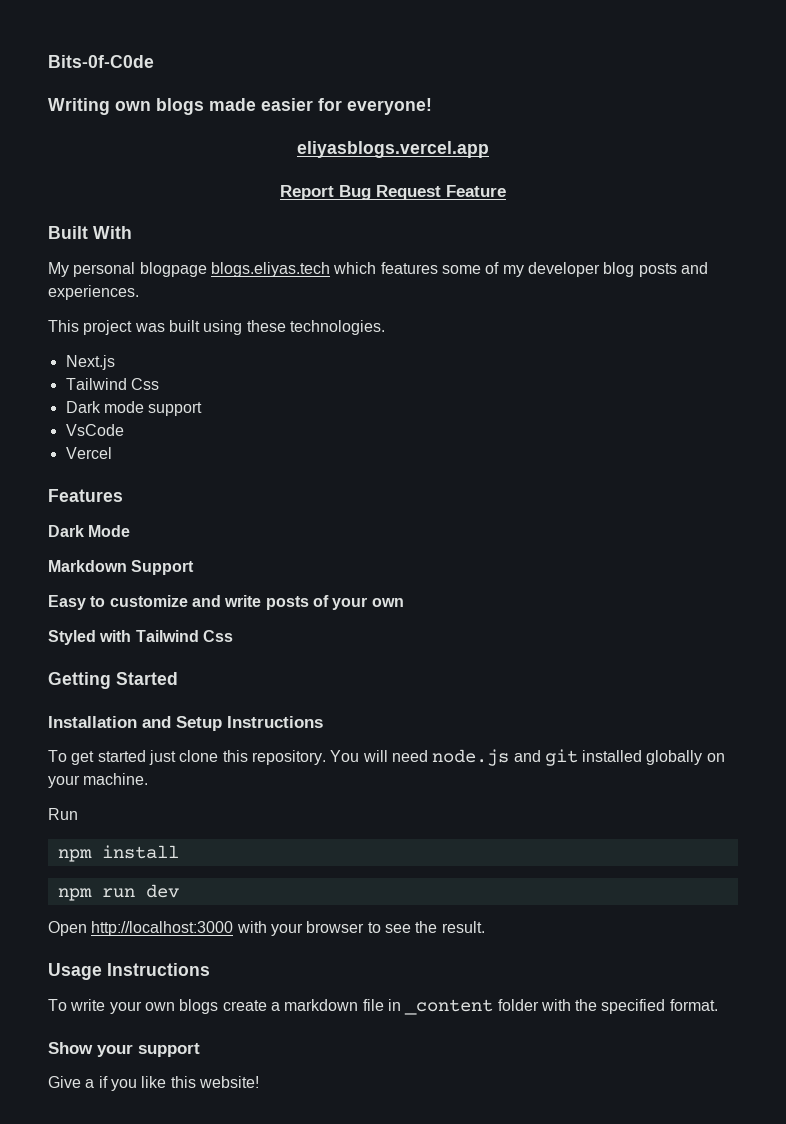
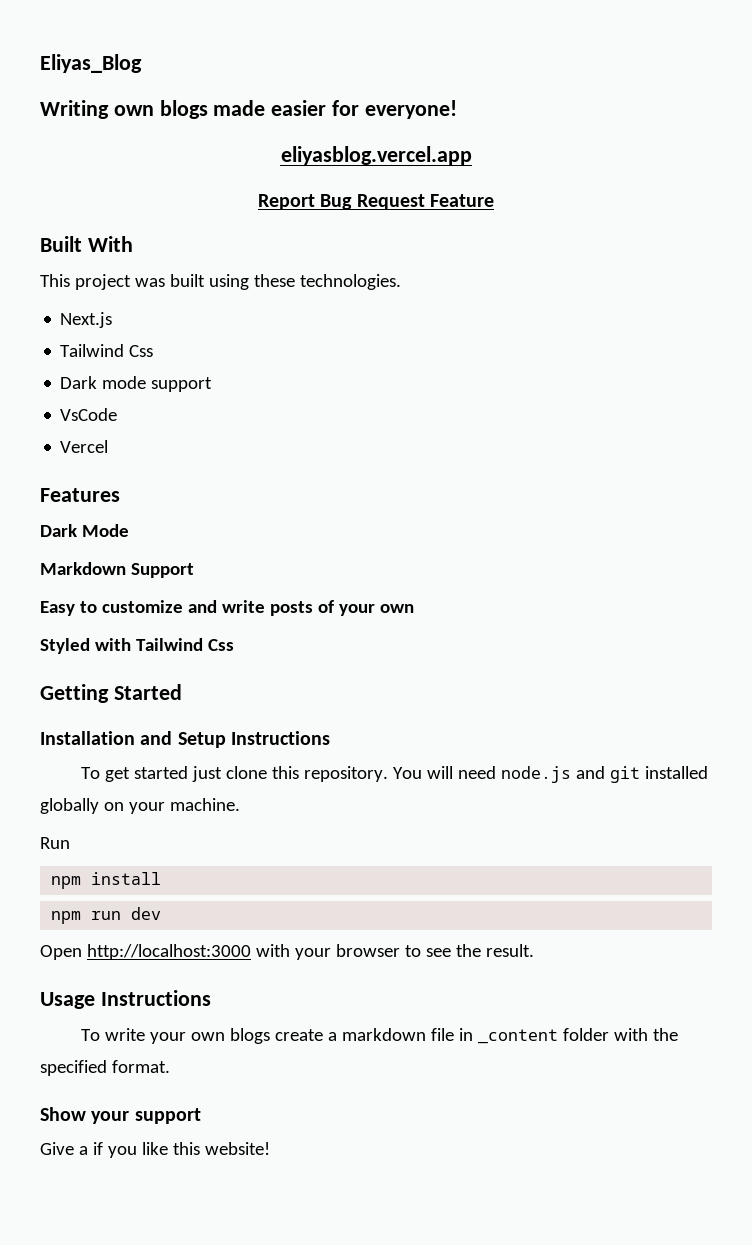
- Bits-0f-C0de
+ Eliyas_Blog
- eliyasblogs.vercel.app
+ eliyasblog.vercel.app
- My personal blogpage blogs.eliyas.tech which features some of my developer blog posts and experiences.

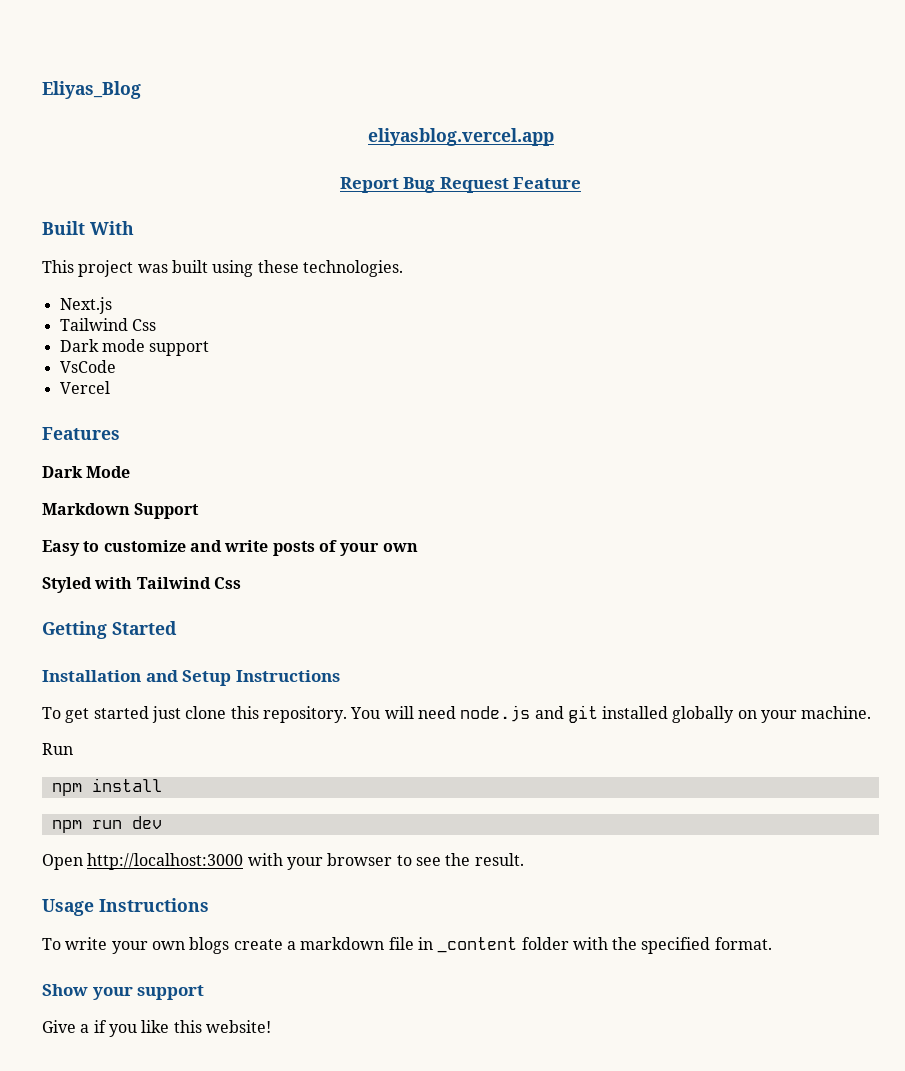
- Writing own blogs made easier for everyone!

